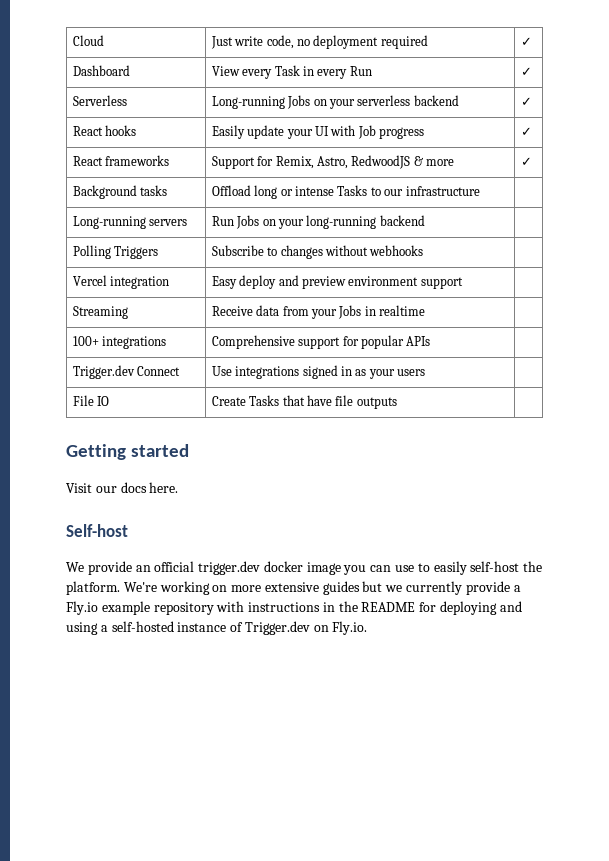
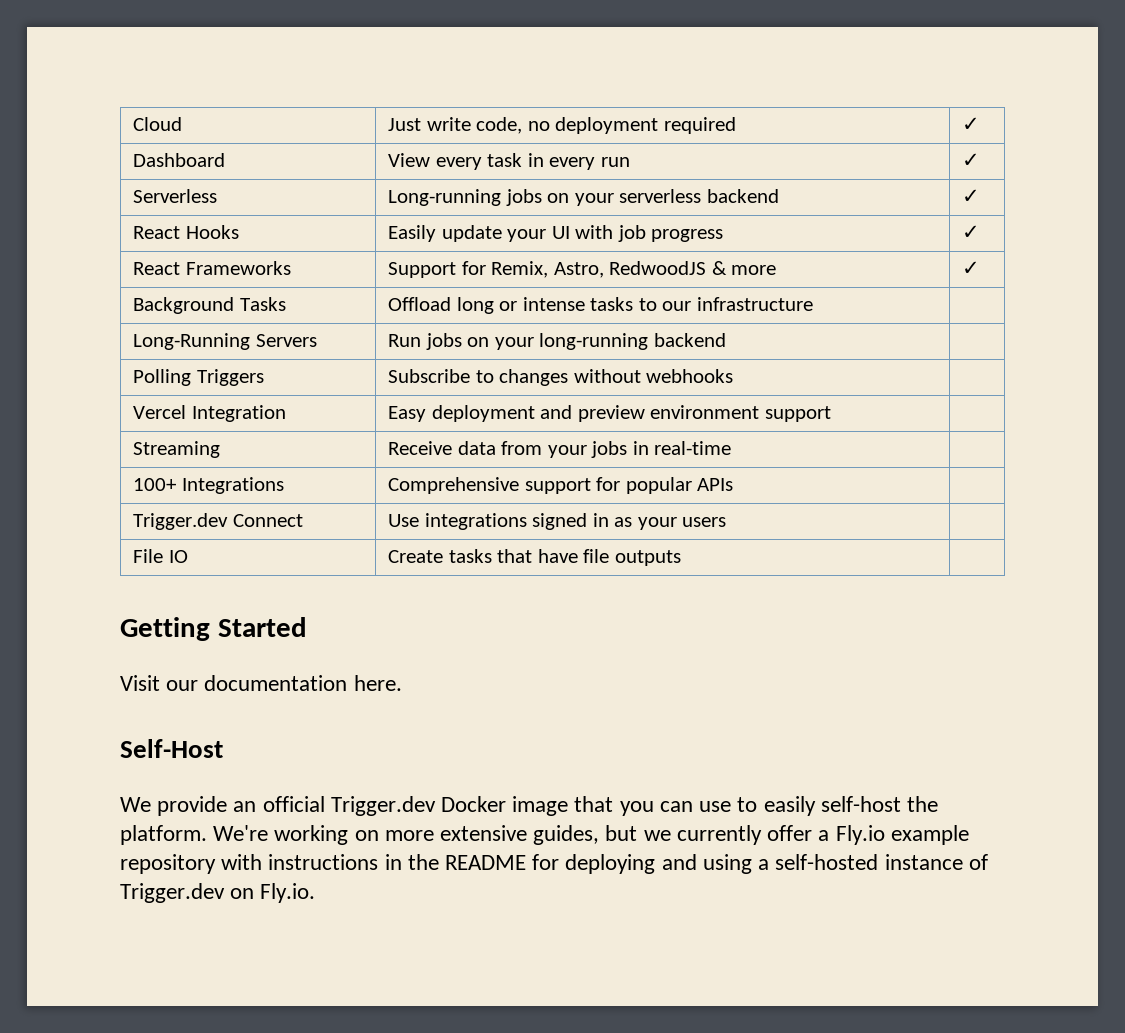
- Dashboard | View every Task in every Run | ✓
+ Dashboard | View every task in every run | ✓
- Serverless | Long-running Jobs on your serverless backend | ✓
+ Serverless | Long-running jobs on your serverless backend | ✓
- React hooks | Easily update your UI with Job progress | ✓
+ React Hooks | Easily update your UI with job progress | ✓
- React frameworks | Support for Remix, Astro, RedwoodJS & more | ✓
+ React Frameworks | Support for Remix, Astro, RedwoodJS & more | ✓
- Background tasks | Offload long or intense Tasks to our infrastructure |
+ Background Tasks | Offload long or intense tasks to our infrastructure |
- Long-running servers | Run Jobs on your long-running backend |
+ Long-Running Servers | Run jobs on your long-running backend |
- Vercel integration | Easy deploy and preview environment support |
+ Vercel Integration | Easy deployment and preview environment support |
- Streaming | Receive data from your Jobs in realtime |
+ Streaming | Receive data from your jobs in real-time |
- 100+ integrations | Comprehensive support for popular APIs |
+ 100+ Integrations | Comprehensive support for popular APIs |
- File IO | Create Tasks that have file outputs |
+ File IO | Create tasks that have file outputs |
- Getting started
+ Getting Started
- Visit our docs here.
+ Visit our documentation here.
- Self-host
+ Self-Host
- We provide an official trigger.dev docker image you can use to easily self-host the platform.
+ We provide an official Trigger.dev Docker image that you can use to easily self-host the platform.
- We're working on more extensive guides but we currently provide a Fly.io example repository with instructions in the README for deploying and using a self-hosted instance of Trigger.dev on Fly.io.
+ We're working on more extensive guides, but we currently offer a Fly.io example repository with instructions in the README for deploying and using a self-hosted instance of Trigger.dev on Fly.io.

